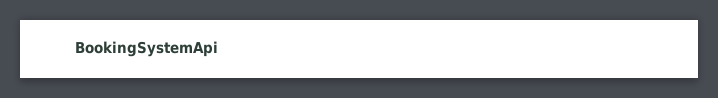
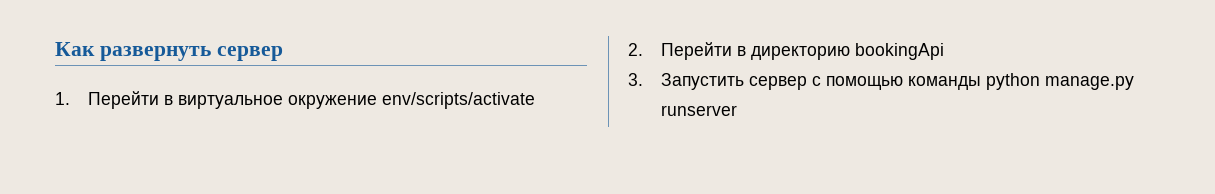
- BookingSystemApi
+ Как развернуть сервер
+ 1. Перейти в виртуальное окружение env/scripts/activate
+ 2. Перейти в директорию bookingApi
+ 3. Запустить сервер с помощью команды python manage.py runserver

